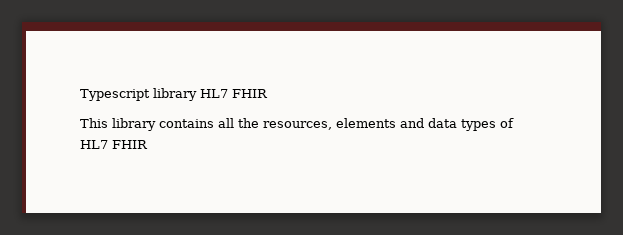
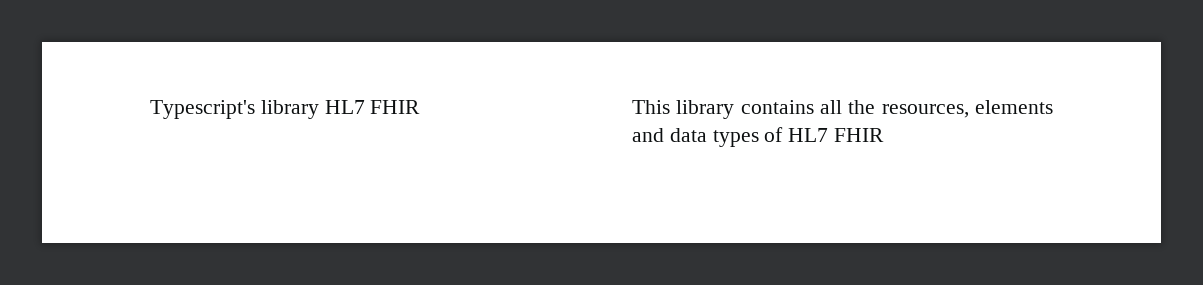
- Typescript library HL7 FHIR
+ Typescript's library HL7 FHIR

